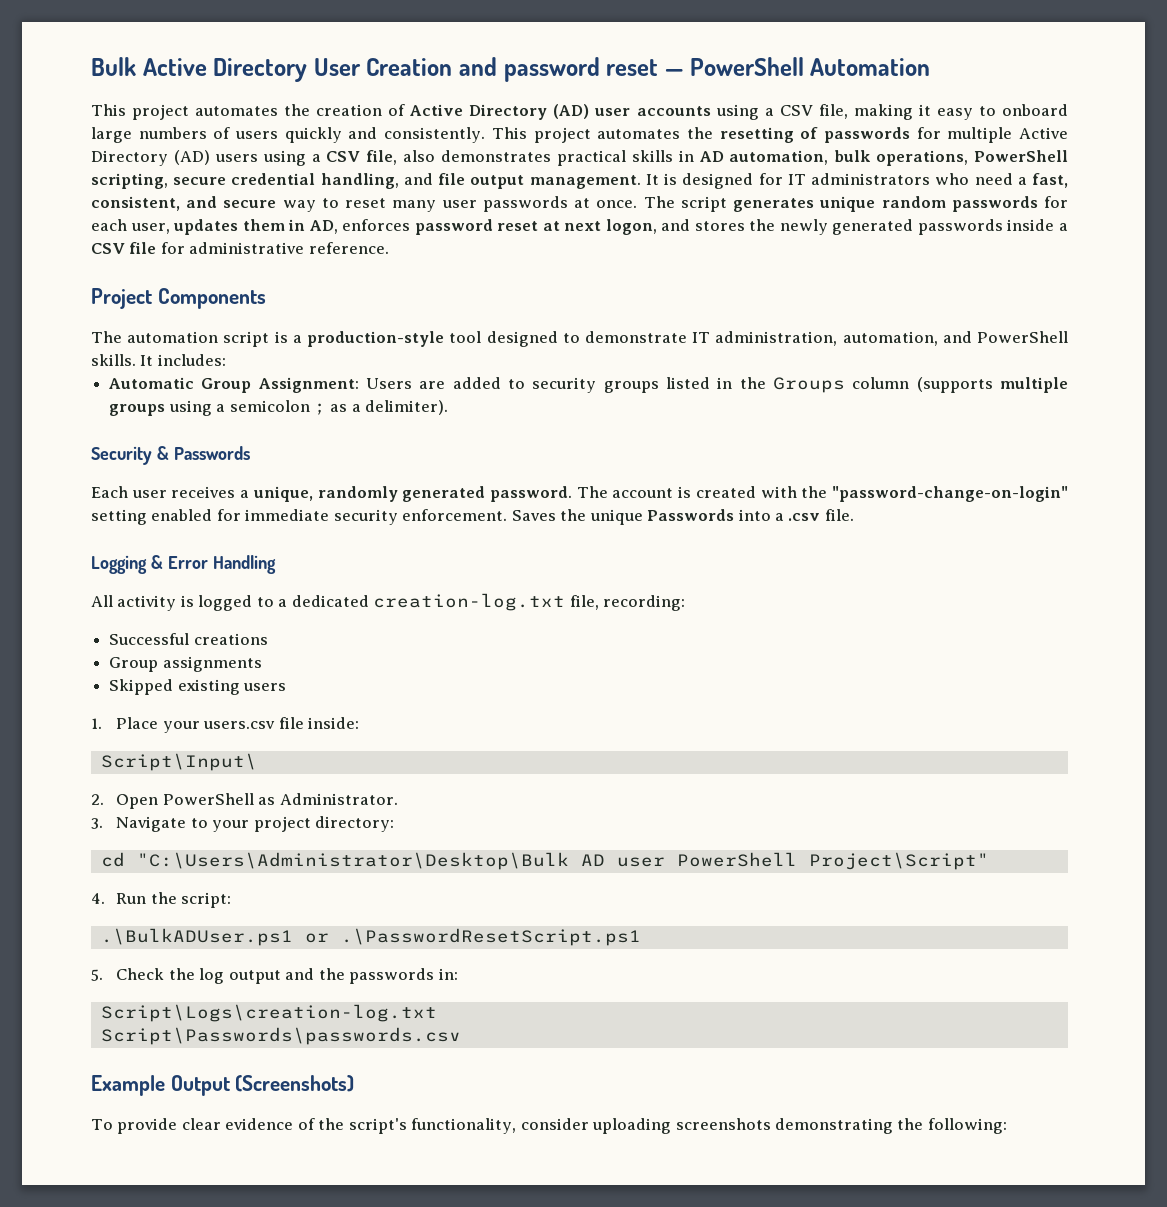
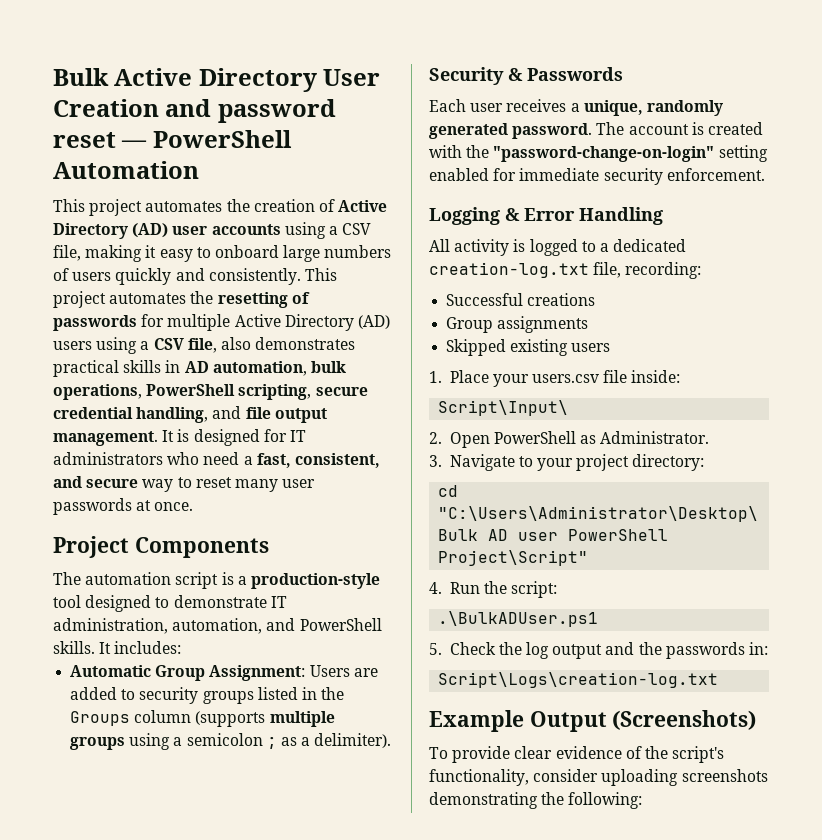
- The script generates unique random passwords for each user, updates them in AD, enforces password reset at next logon, and stores the newly generated passwords inside a CSV file for administrative reference.
- Saves the unique Passwords into a .csv file.
- .\BulkADUser.ps1 or .\PasswordResetScript.ps1
+ .\BulkADUser.ps1
- Script\Passwords\passwords.csv

